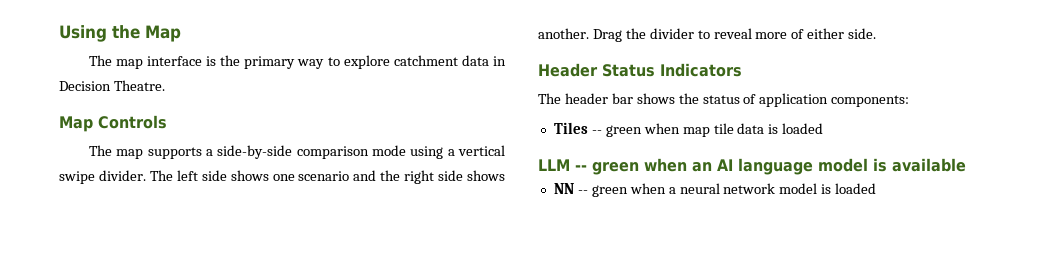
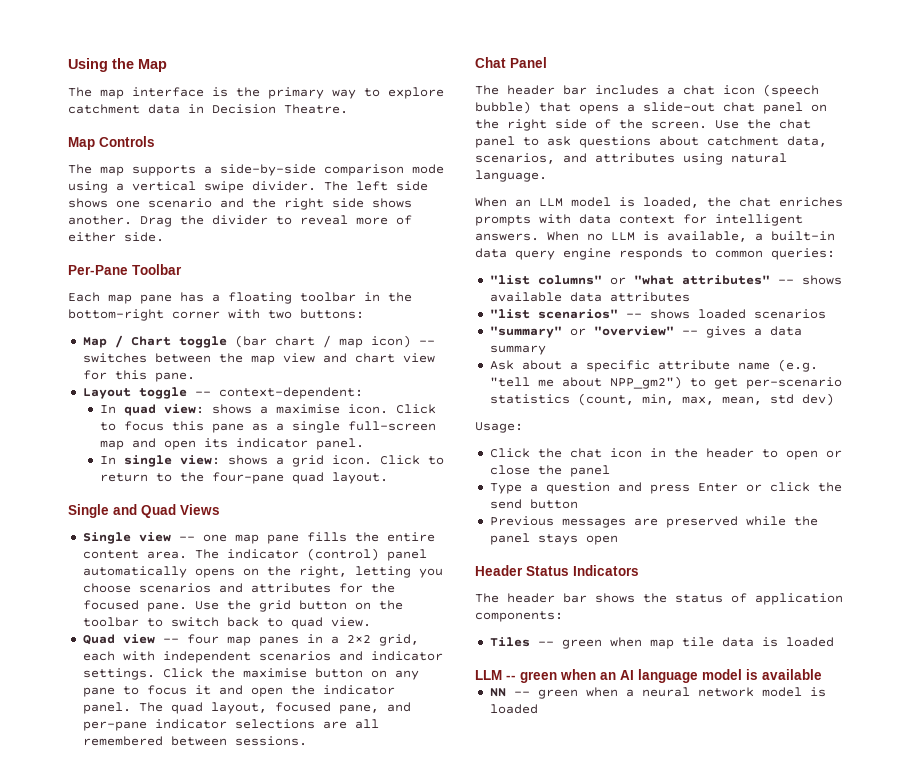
+ Per-Pane Toolbar
+ Each map pane has a floating toolbar in the bottom-right corner with two buttons:
+ Map / Chart toggle (bar chart / map icon) -- switches between the map view and chart view for this pane.
+ Layout toggle -- context-dependent:
+ In quad view: shows a maximise icon. Click to focus this pane as a single full-screen map and open its indicator panel.
+ In single view: shows a grid icon. Click to return to the four-pane quad layout.
+ Single and Quad Views
+ Single view -- one map pane fills the entire content area. The indicator (control) panel automatically opens on the right, letting you choose scenarios and attributes for the focused pane. Use the grid button on the toolbar to switch back to quad view.
+ Quad view -- four map panes in a 2×2 grid, each with independent scenarios and indicator settings. Click the maximise button on any pane to focus it and open the indicator panel. The quad layout, focused pane, and per-pane indicator selections are all remembered between sessions.
+ Chat Panel
+ The header bar includes a chat icon (speech bubble) that opens a slide-out chat panel on the right side of the screen. Use the chat panel to ask questions about catchment data, scenarios, and attributes using natural language.
+ When an LLM model is loaded, the chat enriches prompts with data context for intelligent answers. When no LLM is available, a built-in data query engine responds to common queries:
+ "list columns" or "what attributes" -- shows available data attributes
+ "list scenarios" -- shows loaded scenarios
+ "summary" or "overview" -- gives a data summary
+ Ask about a specific attribute name (e.g. "tell me about NPP_gm2") to get per-scenario statistics (count, min, max, mean, std dev)
+ Usage:
+ Click the chat icon in the header to open or close the panel
+ Type a question and press Enter or click the send button
+ Previous messages are preserved while the panel stays open

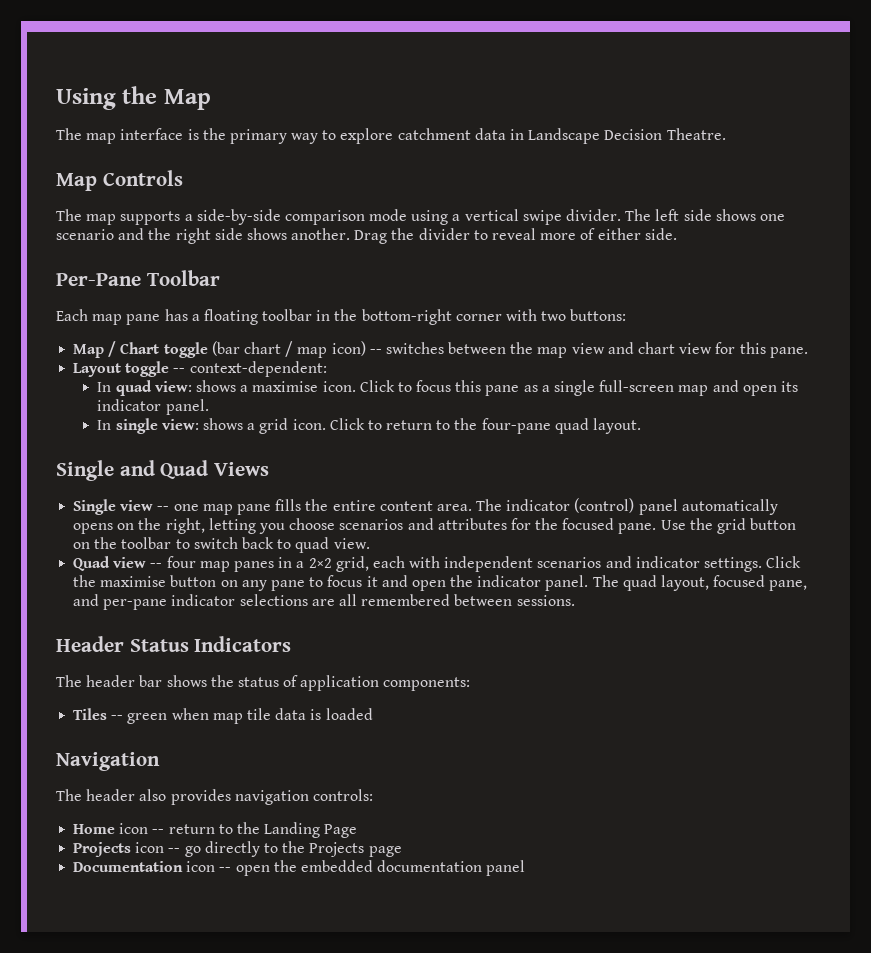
- The map interface is the primary way to explore catchment data in Decision Theatre.
+ The map interface is the primary way to explore catchment data in Landscape Decision Theatre.
- Chat Panel
- The header bar includes a chat icon (speech bubble) that opens a slide-out chat panel on the right side of the screen. Use the chat panel to ask questions about catchment data, scenarios, and attributes using natural language.
- When an LLM model is loaded, the chat enriches prompts with data context for intelligent answers. When no LLM is available, a built-in data query engine responds to common queries:
- "list columns" or "what attributes" -- shows available data attributes
- "list scenarios" -- shows loaded scenarios
- "summary" or "overview" -- gives a data summary
- Ask about a specific attribute name (e.g. "tell me about NPP_gm2") to get per-scenario statistics (count, min, max, mean, std dev)
- Usage:
- Click the chat icon in the header to open or close the panel
- Type a question and press Enter or click the send button
- Previous messages are preserved while the panel stays open
- LLM -- green when an AI language model is available
- NN -- green when a neural network model is loaded
+ Navigation
+ The header also provides navigation controls:
+ Home icon -- return to the Landing Page
+ Projects icon -- go directly to the Projects page
+ Documentation icon -- open the embedded documentation panel

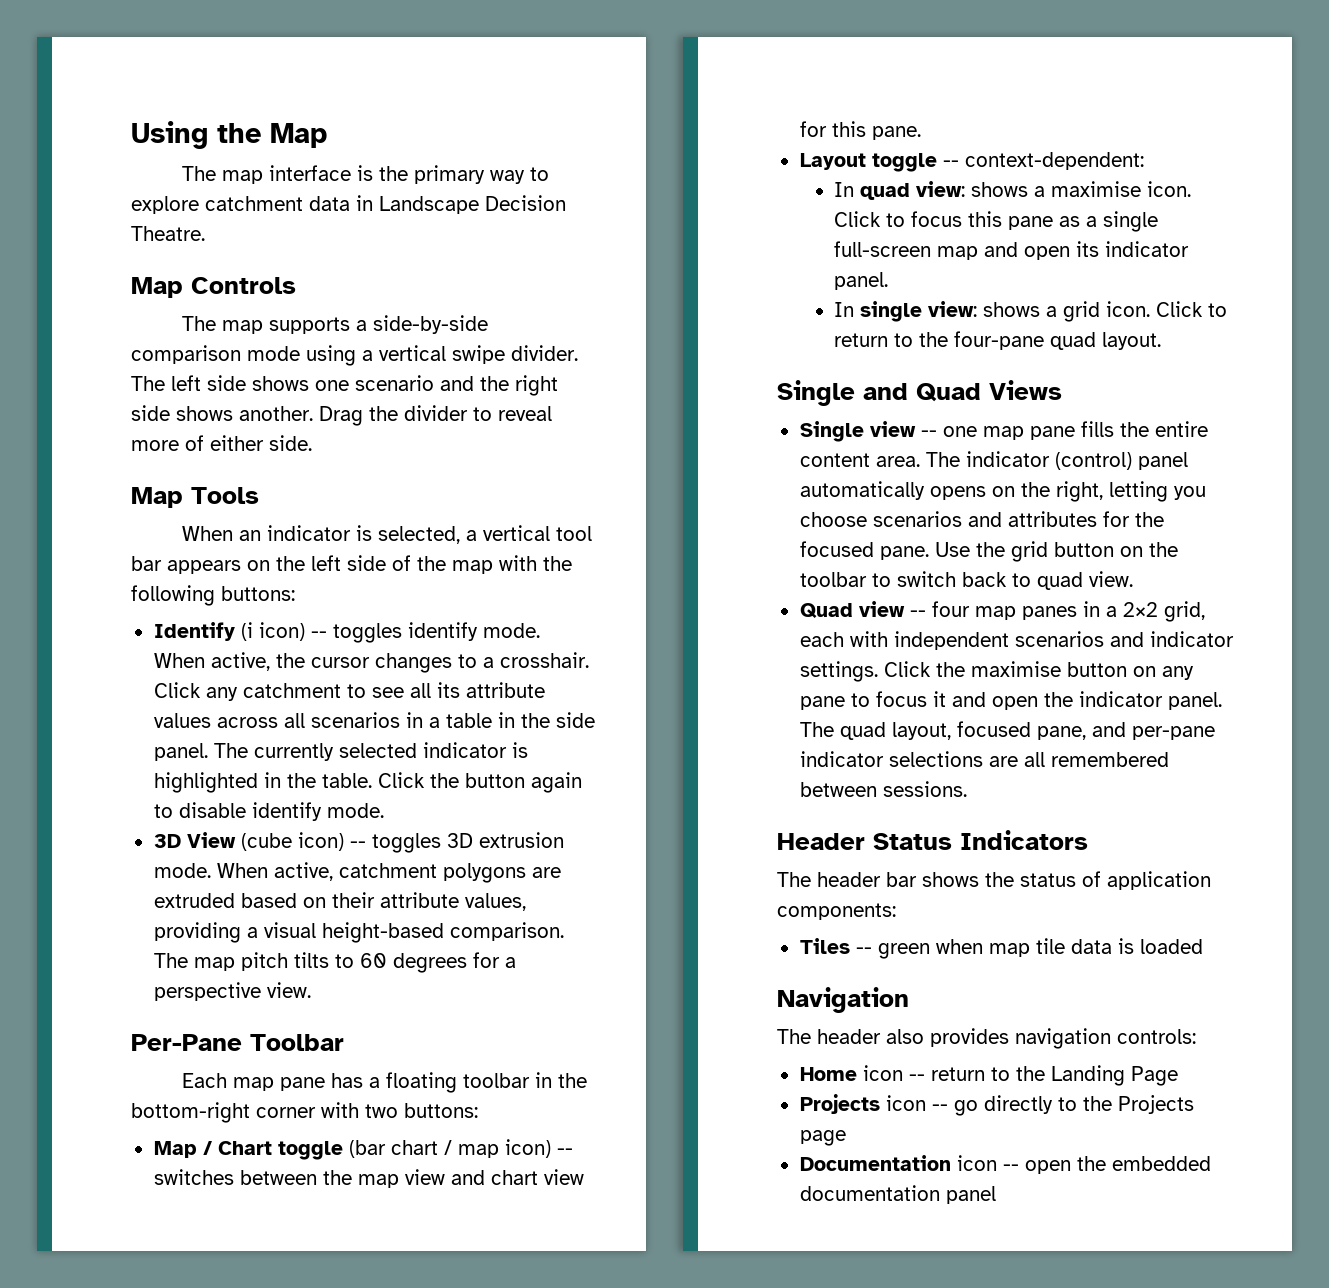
+ Map Tools
+ When an indicator is selected, a vertical tool bar appears on the left side of the map with the following buttons:
+ Identify (i icon) -- toggles identify mode. When active, the cursor changes to a crosshair. Click any catchment to see all its attribute values across all scenarios in a table in the side panel. The currently selected indicator is highlighted in the table. Click the button again to disable identify mode.
+ 3D View (cube icon) -- toggles 3D extrusion mode. When active, catchment polygons are extruded based on their attribute values, providing a visual height-based comparison. The map pitch tilts to 60 degrees for a perspective view.

